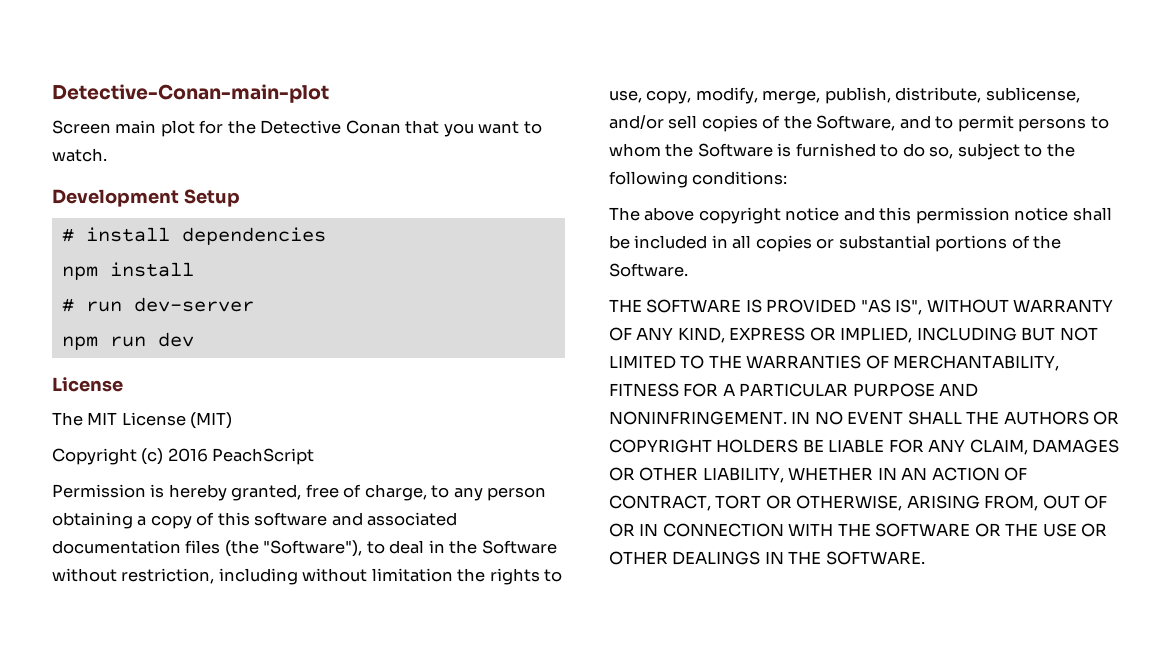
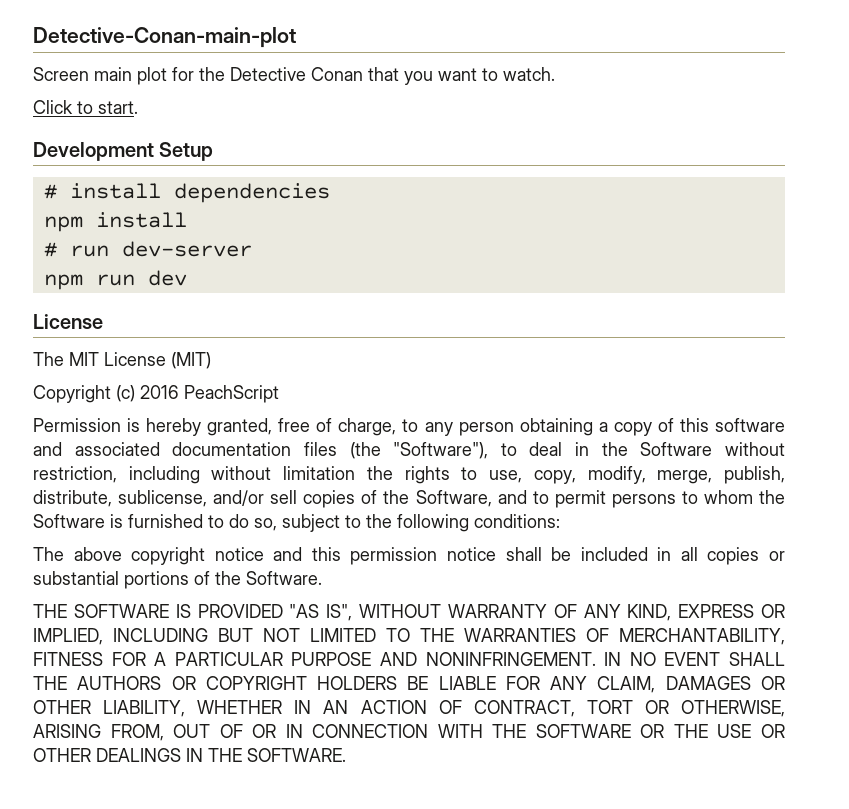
+ Click to start.

